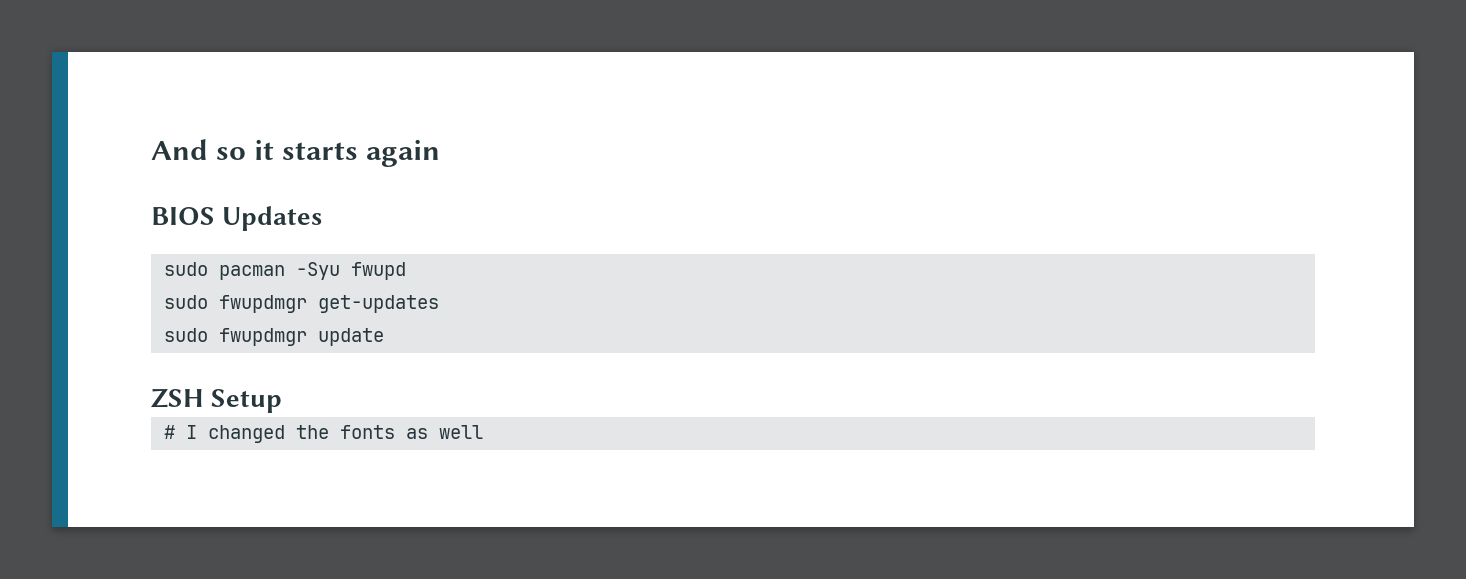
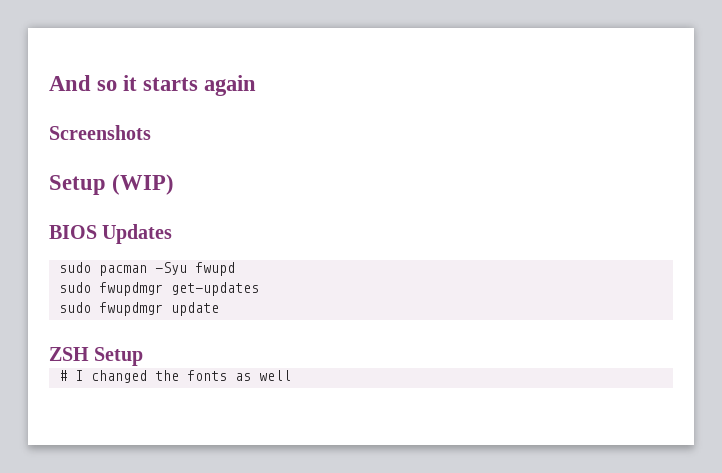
+ Screenshots
+ Setup (WIP)

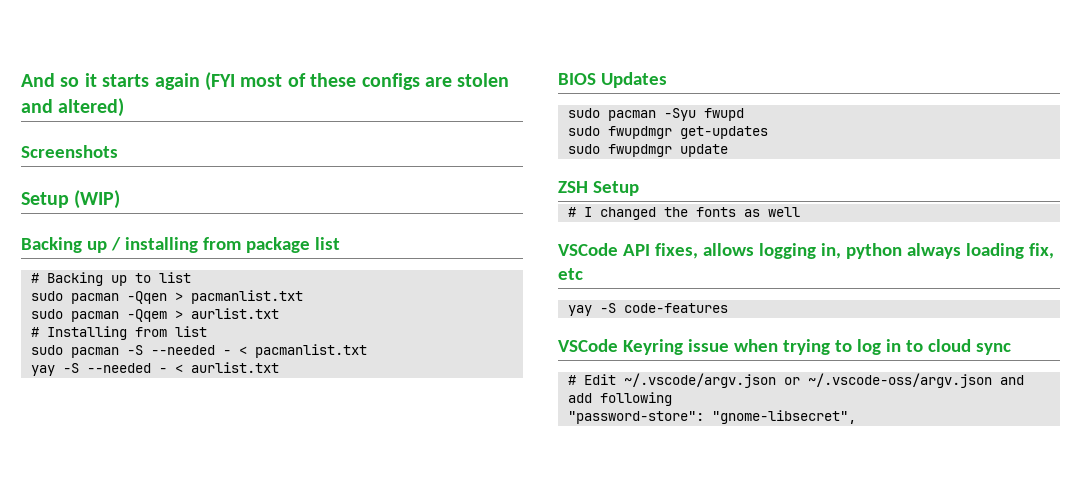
- And so it starts again
+ And so it starts again (FYI most of these configs are stolen and altered)
  Screenshots
  Setup (WIP)
+ Backing up / installing from package list
+ # Backing up to list
+ sudo pacman -Qqen > pacmanlist.txt
+ sudo pacman -Qqem > aurlist.txt
+ # Installing from list
+ sudo pacman -S --needed - < pacmanlist.txt
+ yay -S --needed - < aurlist.txt
+ VSCode API fixes, allows logging in, python always loading fix, etc
+ yay -S code-features
+ VSCode Keyring issue when trying to log in to cloud sync
+ # Edit ~/.vscode/argv.json or ~/.vscode-oss/argv.json and add following
+ "password-store": "gnome-libsecret",

